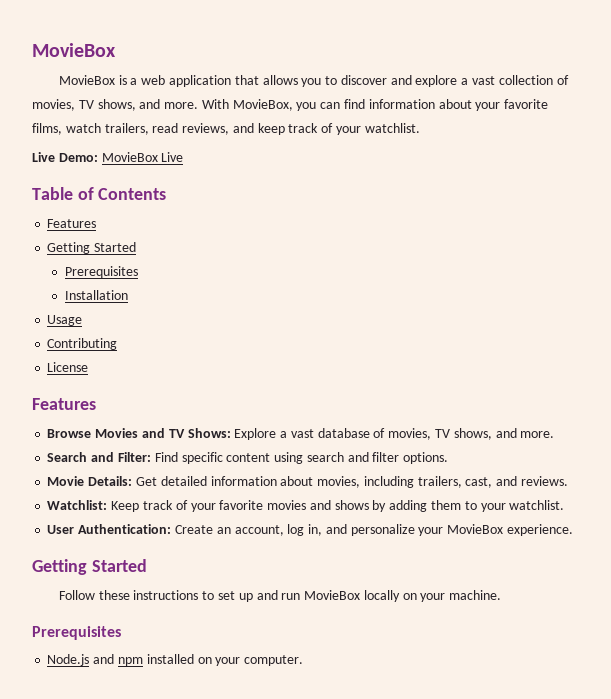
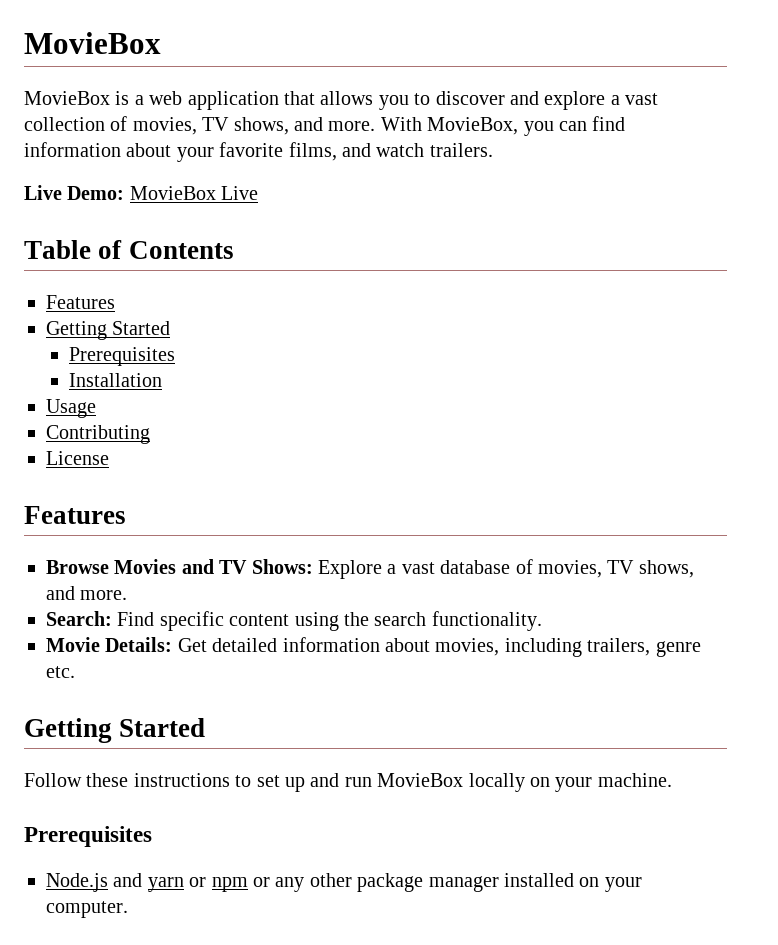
- With MovieBox, you can find information about your favorite films, watch trailers, read reviews, and keep track of your watchlist.
+ With MovieBox, you can find information about your favorite films, and watch trailers.
- Search and Filter: Find specific content using search and filter options.
+ Search: Find specific content using the search functionality.
- Movie Details: Get detailed information about movies, including trailers, cast, and reviews.
- Watchlist: Keep track of your favorite movies and shows by adding them to your watchlist.
- User Authentication: Create an account, log in, and personalize your MovieBox experience.
+ Movie Details: Get detailed information about movies, including trailers, genre etc.
- Node.js and npm installed on your computer.
+ Node.js and yarn or npm or any other package manager installed on your computer.

